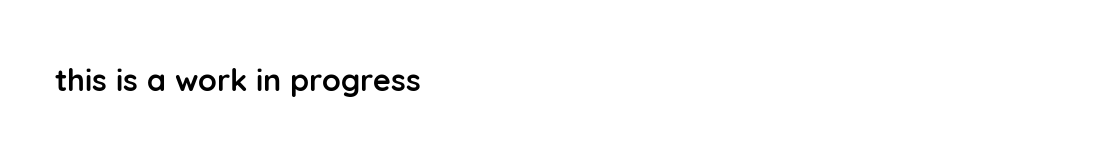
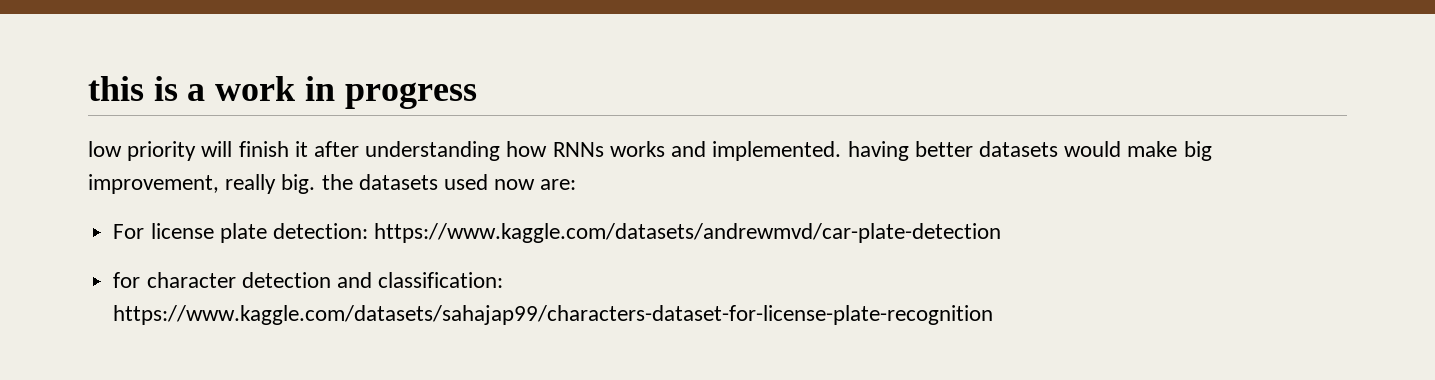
+ low priority will finish it after understanding how RNNs works and implemented. having better datasets would make big improvement, really big. the datasets used now are:
+ For license plate detection: https://www.kaggle.com/datasets/andrewmvd/car-plate-detection
+ for character detection and classification: https://www.kaggle.com/datasets/sahajap99/characters-dataset-for-license-plate-recognition

